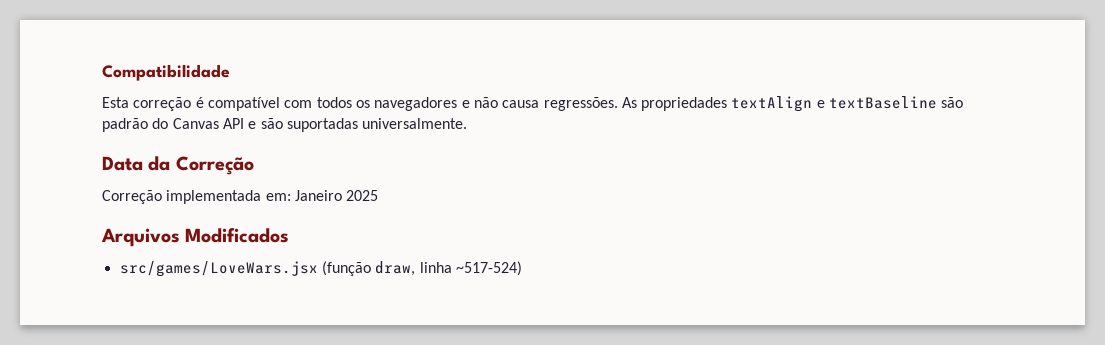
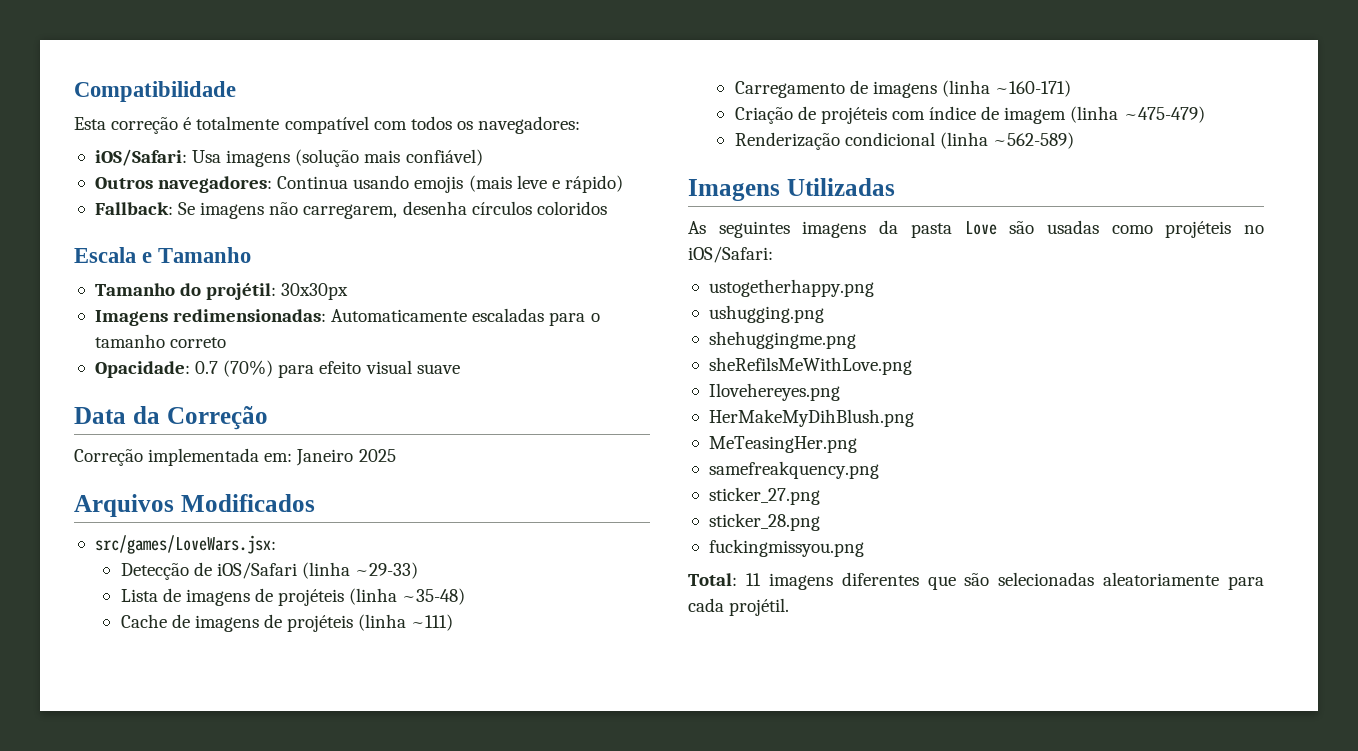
- Esta correção é compatível com todos os navegadores e não causa regressões. As propriedades textAlign e textBaseline são padrão do Canvas API e são suportadas universalmente.
+ Esta correção é totalmente compatível com todos os navegadores:
+ iOS/Safari: Usa imagens (solução mais confiável)
+ Outros navegadores: Continua usando emojis (mais leve e rápido)
+ Fallback: Se imagens não carregarem, desenha círculos coloridos
+ Escala e Tamanho
+ Tamanho do projétil: 30x30px
+ Imagens redimensionadas: Automaticamente escaladas para o tamanho correto
+ Opacidade: 0.7 (70%) para efeito visual suave
- src/games/LoveWars.jsx (função draw, linha ~517-524)
+ src/games/LoveWars.jsx:
+ Detecção de iOS/Safari (linha ~29-33)
+ Lista de imagens de projéteis (linha ~35-48)
+ Cache de imagens de projéteis (linha ~111)
+ Carregamento de imagens (linha ~160-171)
+ Criação de projéteis com índice de imagem (linha ~475-479)
+ Renderização condicional (linha ~562-589)
+ Imagens Utilizadas
+ As seguintes imagens da pasta Love são usadas como projéteis no iOS/Safari:
+ ustogetherhappy.png
+ ushugging.png
+ shehuggingme.png
+ sheRefilsMeWithLove.png
+ Ilovehereyes.png
+ HerMakeMyDihBlush.png
+ MeTeasingHer.png
+ samefreakquency.png
+ sticker_27.png
+ sticker_28.png
+ fuckingmissyou.png
+ Total: 11 imagens diferentes que são selecionadas aleatoriamente para cada projétil.

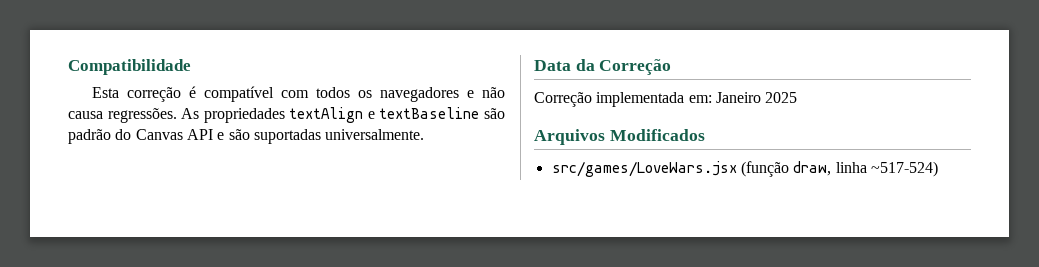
- Esta correção é totalmente compatível com todos os navegadores:
- iOS/Safari: Usa imagens (solução mais confiável)
- Outros navegadores: Continua usando emojis (mais leve e rápido)
- Fallback: Se imagens não carregarem, desenha círculos coloridos
- Escala e Tamanho
- Tamanho do projétil: 30x30px
- Imagens redimensionadas: Automaticamente escaladas para o tamanho correto
- Opacidade: 0.7 (70%) para efeito visual suave
+ Esta correção é compatível com todos os navegadores e não causa regressões. As propriedades textAlign e textBaseline são padrão do Canvas API e são suportadas universalmente.
- src/games/LoveWars.jsx:
- Detecção de iOS/Safari (linha ~29-33)
- Lista de imagens de projéteis (linha ~35-48)
- Cache de imagens de projéteis (linha ~111)
- Carregamento de imagens (linha ~160-171)
- Criação de projéteis com índice de imagem (linha ~475-479)
- Renderização condicional (linha ~562-589)
- Imagens Utilizadas
- As seguintes imagens da pasta Love são usadas como projéteis no iOS/Safari:
- ustogetherhappy.png
- ushugging.png
- shehuggingme.png
- sheRefilsMeWithLove.png
- Ilovehereyes.png
- HerMakeMyDihBlush.png
- MeTeasingHer.png
- samefreakquency.png
- sticker_27.png
- sticker_28.png
- fuckingmissyou.png
- Total: 11 imagens diferentes que são selecionadas aleatoriamente para cada projétil.
+ src/games/LoveWars.jsx (função draw, linha ~517-524)

